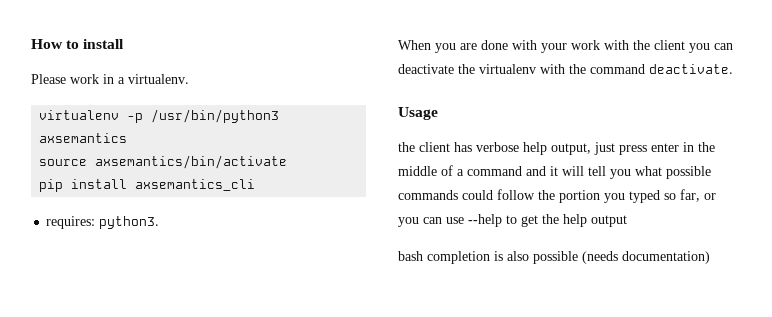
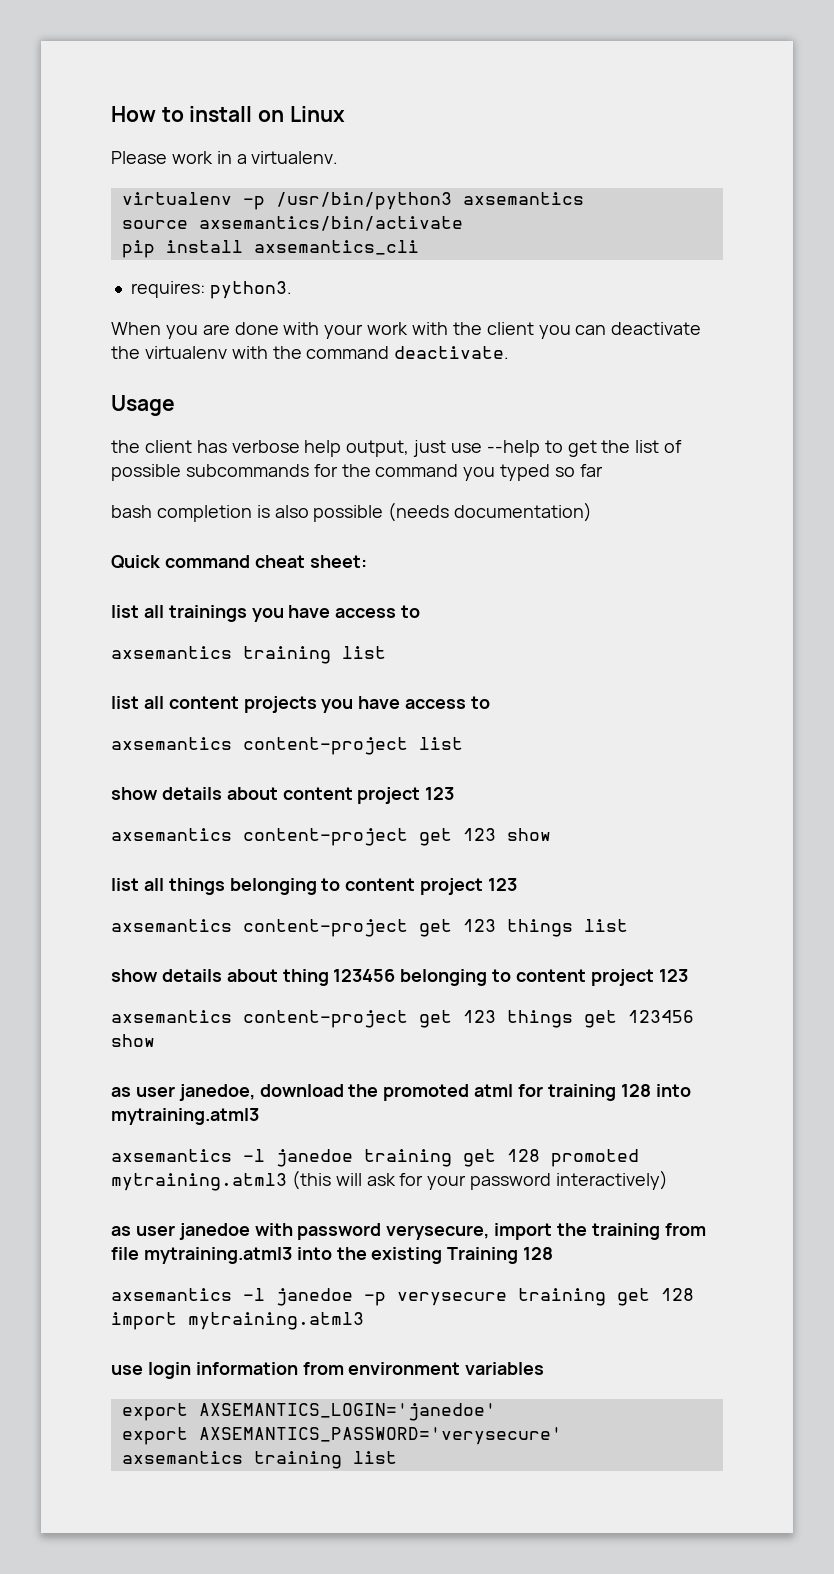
- How to install
+ How to install on Linux
- the client has verbose help output, just press enter in the middle of a command and it will tell you what possible commands could follow the portion you typed so far, or you can use --help to get the help output
+ the client has verbose help output, just use --help to get the list of possible subcommands for the command you typed so far
+ Quick command cheat sheet:
+ list all trainings you have access to
+ axsemantics training list
+ list all content projects you have access to
+ axsemantics content-project list
+ show details about content project 123
+ axsemantics content-project get 123 show
+ list all things belonging to content project 123
+ axsemantics content-project get 123 things list
+ show details about thing 123456 belonging to content project 123
+ axsemantics content-project get 123 things get 123456 show
+ as user janedoe, download the promoted atml for training 128 into mytraining.atml3
+ axsemantics -l janedoe training get 128 promoted mytraining.atml3 (this will ask for your password interactively)
+ as user janedoe with password verysecure, import the training from file mytraining.atml3 into the existing Training 128
+ axsemantics -l janedoe -p verysecure training get 128 import mytraining.atml3
+ use login information from environment variables
+ export AXSEMANTICS_LOGIN='janedoe'
+ export AXSEMANTICS_PASSWORD='verysecure'
+ axsemantics training list

